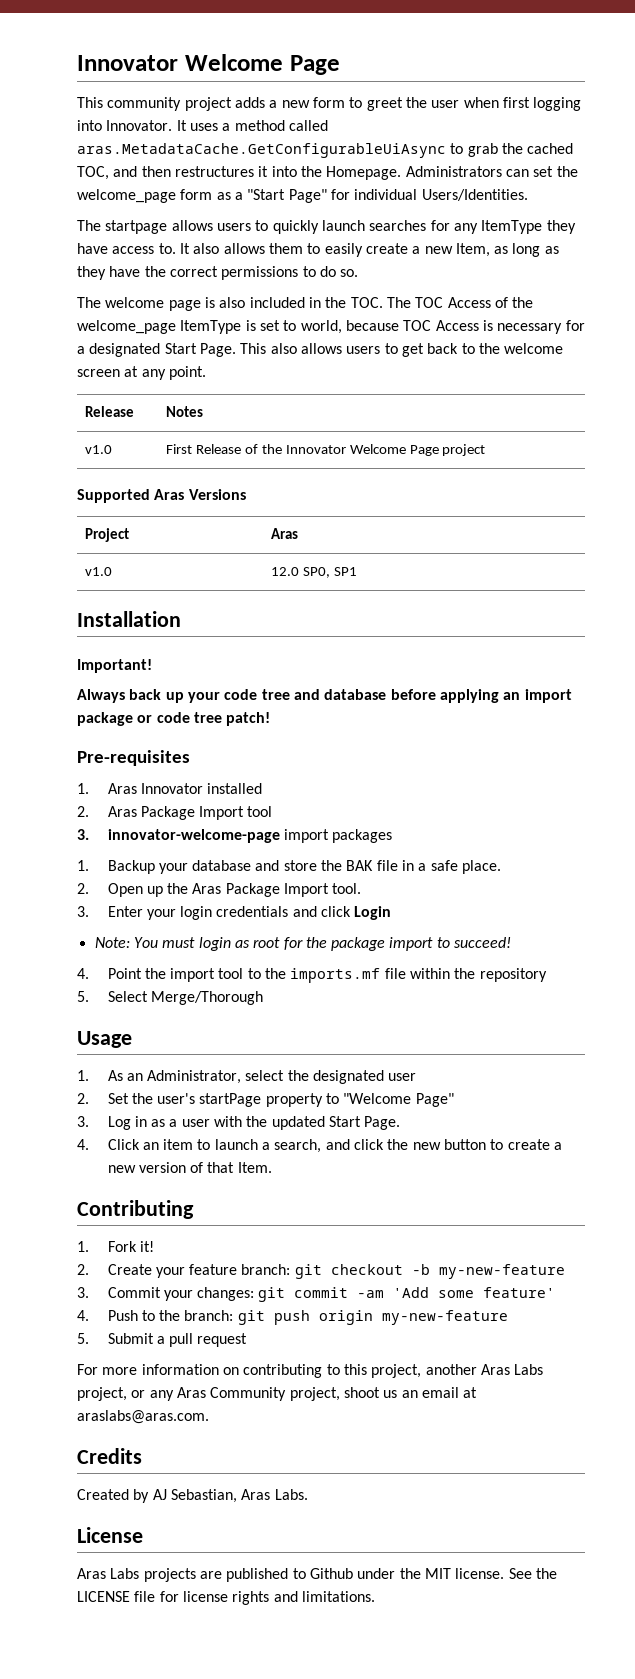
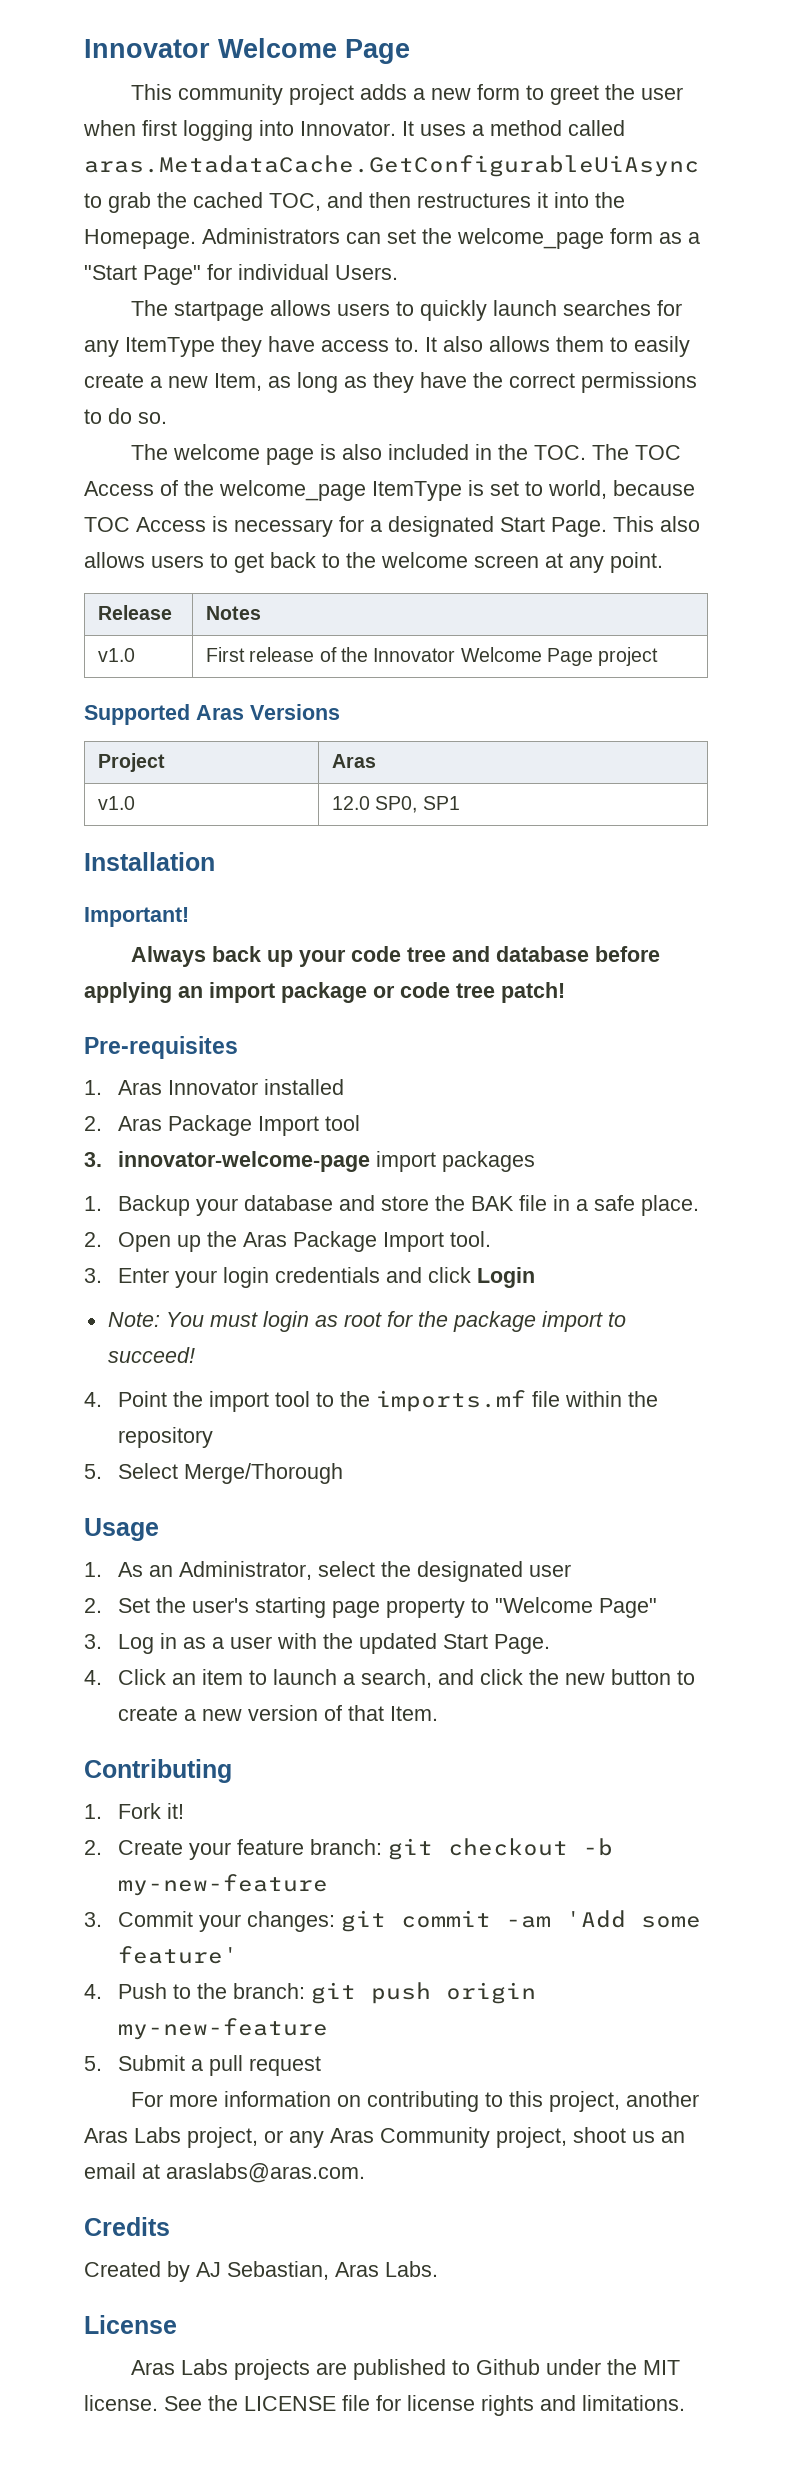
- Administrators can set the welcome_page form as a "Start Page" for individual Users/Identities.
+ Administrators can set the welcome_page form as a "Start Page" for individual Users.
- v1.0 | First Release of the Innovator Welcome Page project
+ v1.0 | First release of the Innovator Welcome Page project
- 2. Set the user's startPage property to "Welcome Page"
+ 2. Set the user's starting page property to "Welcome Page"

